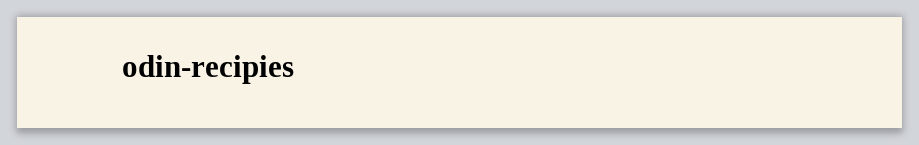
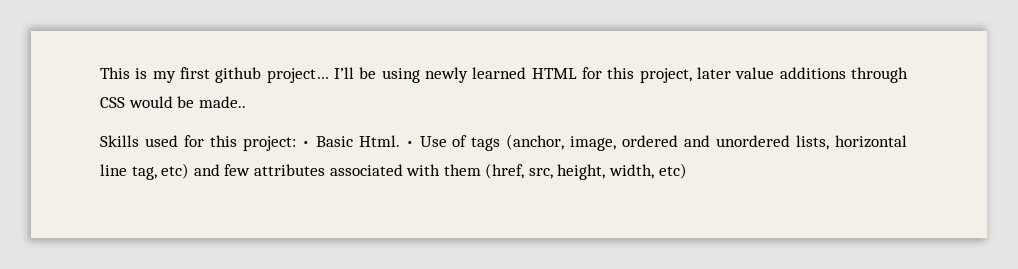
- odin-recipies
+ This is my first github project… I’ll be using newly learned HTML for this project, later value additions through CSS would be made..
+ Skills used for this project: • Basic Html. • Use of tags (anchor, image, ordered and unordered lists, horizontal line tag, etc) and few attributes associated with them (href, src, height, width, etc)

